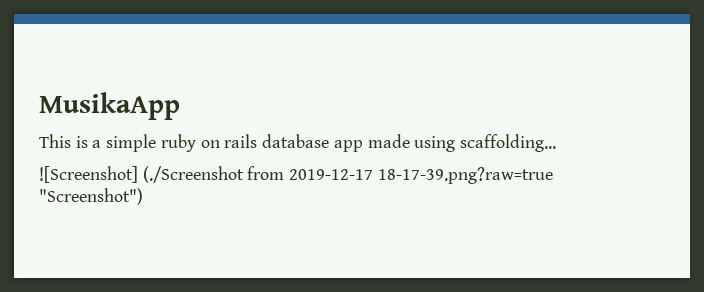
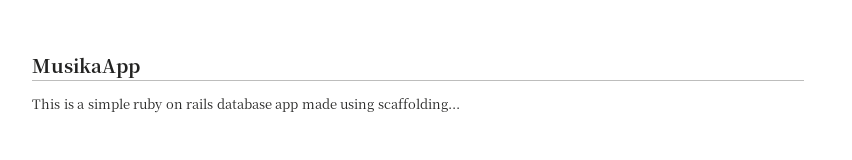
- ![Screenshot] (./Screenshot from 2019-12-17 18-17-39.png?raw=true "Screenshot")

